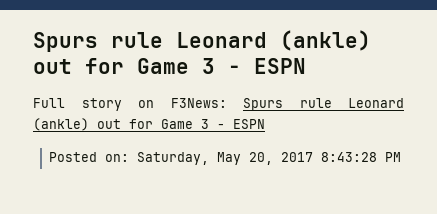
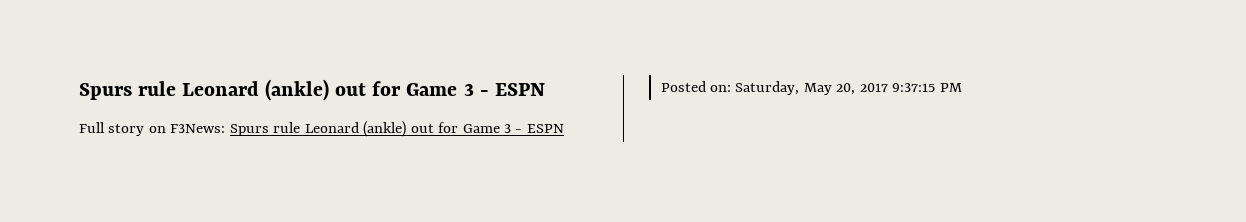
- Posted on: Saturday, May 20, 2017 8:43:28 PM
+ Posted on: Saturday, May 20, 2017 9:37:15 PM

